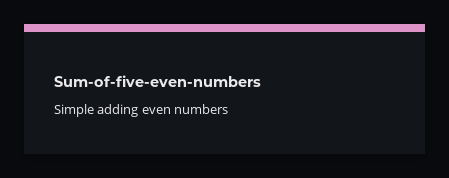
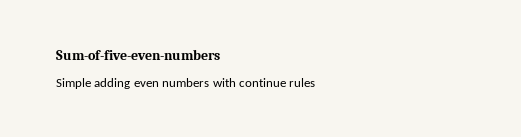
- Simple adding even numbers
+ Simple adding even numbers with continue rules

